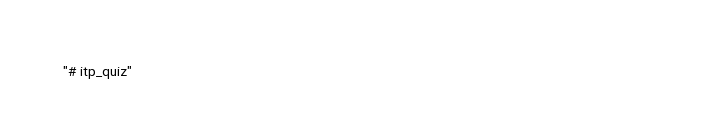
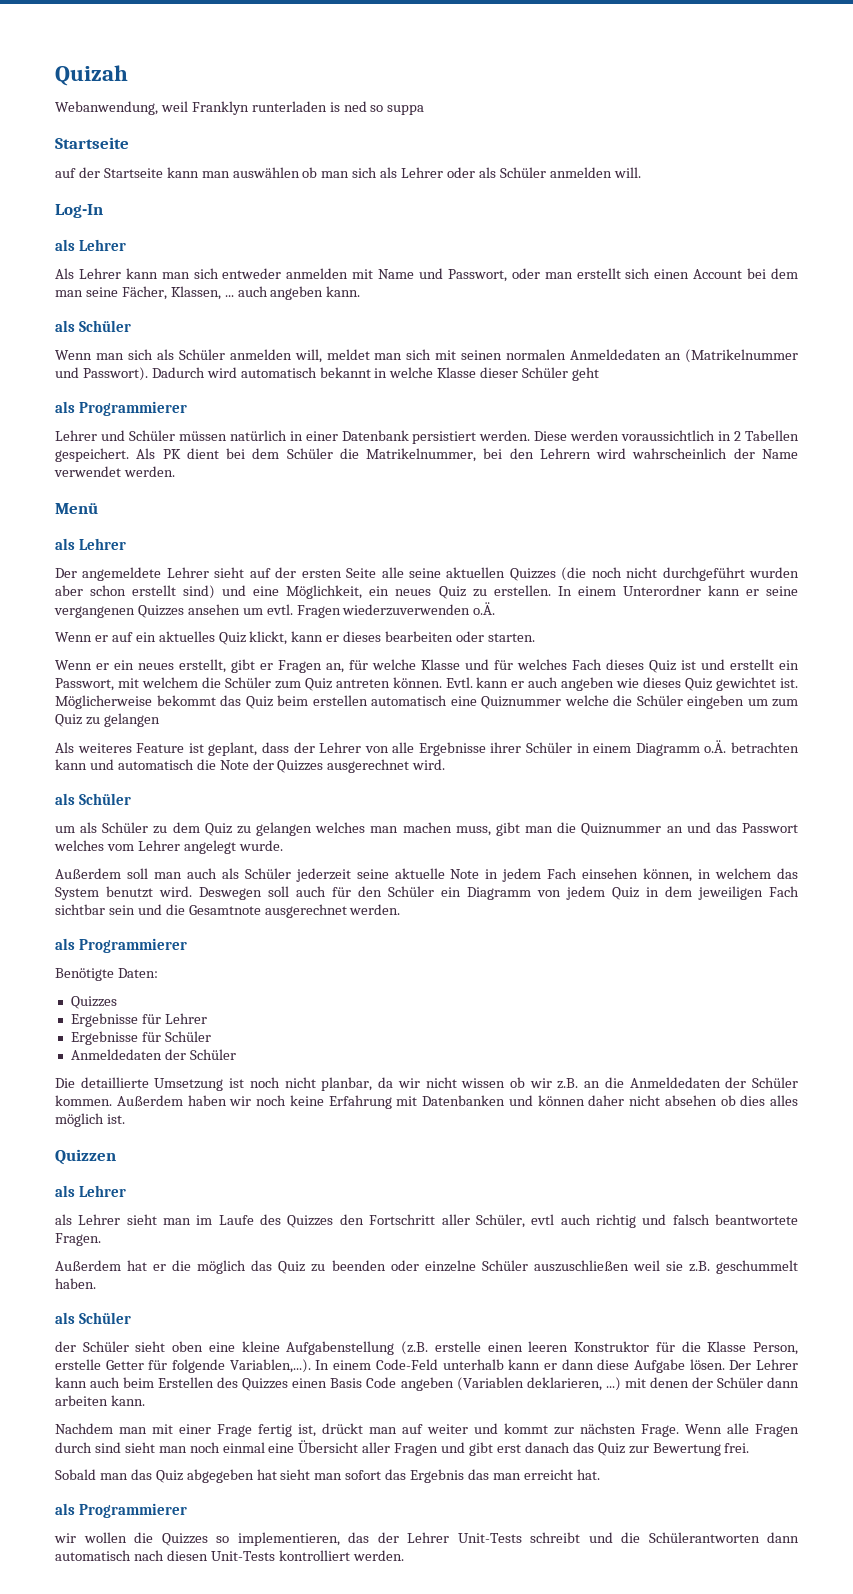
- "# itp_quiz"
+ Quizah
+ Webanwendung, weil Franklyn runterladen is ned so suppa
+ Startseite
+ auf der Startseite kann man auswählen ob man sich als Lehrer oder als Schüler anmelden will.
+ Log-In
+ als Lehrer
+ Als Lehrer kann man sich entweder anmelden mit Name und Passwort, oder man erstellt sich einen Account bei dem man seine Fächer, Klassen, ... auch angeben kann.
+ als Schüler
+ Wenn man sich als Schüler anmelden will, meldet man sich mit seinen normalen Anmeldedaten an (Matrikelnummer und Passwort). Dadurch wird automatisch bekannt in welche Klasse dieser Schüler geht
+ als Programmierer
+ Lehrer und Schüler müssen natürlich in einer Datenbank persistiert werden. Diese werden voraussichtlich in 2 Tabellen gespeichert. Als PK dient bei dem Schüler die Matrikelnummer, bei den Lehrern wird wahrscheinlich der Name verwendet werden.
+ Menü
+ als Lehrer
+ Der angemeldete Lehrer sieht auf der ersten Seite alle seine aktuellen Quizzes (die noch nicht durchgeführt wurden aber schon erstellt sind) und eine Möglichkeit, ein neues Quiz zu erstellen. In einem Unterordner kann er seine vergangenen Quizzes ansehen um evtl. Fragen wiederzuverwenden o.Ä.
+ Wenn er auf ein aktuelles Quiz klickt, kann er dieses bearbeiten oder starten.
+ Wenn er ein neues erstellt, gibt er Fragen an, für welche Klasse und für welches Fach dieses Quiz ist und erstellt ein Passwort, mit welchem die Schüler zum Quiz antreten können. Evtl. kann er auch angeben wie dieses Quiz gewichtet ist. Möglicherweise bekommt das Quiz beim erstellen automatisch eine Quiznummer welche die Schüler eingeben um zum Quiz zu gelangen
+ Als weiteres Feature ist geplant, dass der Lehrer von alle Ergebnisse ihrer Schüler in einem Diagramm o.Ä. betrachten kann und automatisch die Note der Quizzes ausgerechnet wird.
+ als Schüler
+ um als Schüler zu dem Quiz zu gelangen welches man machen muss, gibt man die Quiznummer an und das Passwort welches vom Lehrer angelegt wurde.
+ Außerdem soll man auch als Schüler jederzeit seine aktuelle Note in jedem Fach einsehen können, in welchem das System benutzt wird. Deswegen soll auch für den Schüler ein Diagramm von jedem Quiz in dem jeweiligen Fach sichtbar sein und die Gesamtnote ausgerechnet werden.
+ als Programmierer
+ Benötigte Daten:
+ Quizzes
+ Ergebnisse für Lehrer
+ Ergebnisse für Schüler
+ Anmeldedaten der Schüler
+ Die detaillierte Umsetzung ist noch nicht planbar, da wir nicht wissen ob wir z.B. an die Anmeldedaten der Schüler kommen. Außerdem haben wir noch keine Erfahrung mit Datenbanken und können daher nicht absehen ob dies alles möglich ist.
+ Quizzen
+ als Lehrer
+ als Lehrer sieht man im Laufe des Quizzes den Fortschritt aller Schüler, evtl auch richtig und falsch beantwortete Fragen.
+ Außerdem hat er die möglich das Quiz zu beenden oder einzelne Schüler auszuschließen weil sie z.B. geschummelt haben.
+ als Schüler
+ der Schüler sieht oben eine kleine Aufgabenstellung (z.B. erstelle einen leeren Konstruktor für die Klasse Person, erstelle Getter für folgende Variablen,...). In einem Code-Feld unterhalb kann er dann diese Aufgabe lösen. Der Lehrer kann auch beim Erstellen des Quizzes einen Basis Code angeben (Variablen deklarieren, ...) mit denen der Schüler dann arbeiten kann.
+ Nachdem man mit einer Frage fertig ist, drückt man auf weiter und kommt zur nächsten Frage. Wenn alle Fragen durch sind sieht man noch einmal eine Übersicht aller Fragen und gibt erst danach das Quiz zur Bewertung frei.
+ Sobald man das Quiz abgegeben hat sieht man sofort das Ergebnis das man erreicht hat.
+ als Programmierer
+ wir wollen die Quizzes so implementieren, das der Lehrer Unit-Tests schreibt und die Schülerantworten dann automatisch nach diesen Unit-Tests kontrolliert werden.

